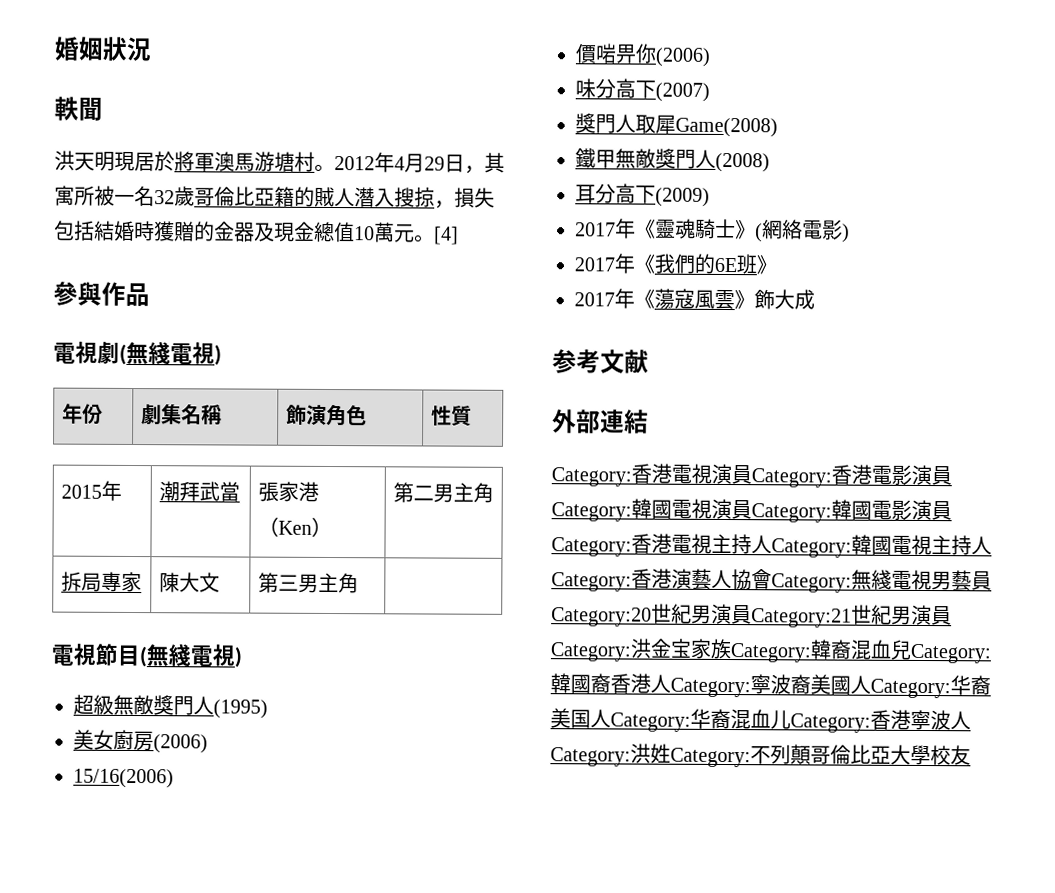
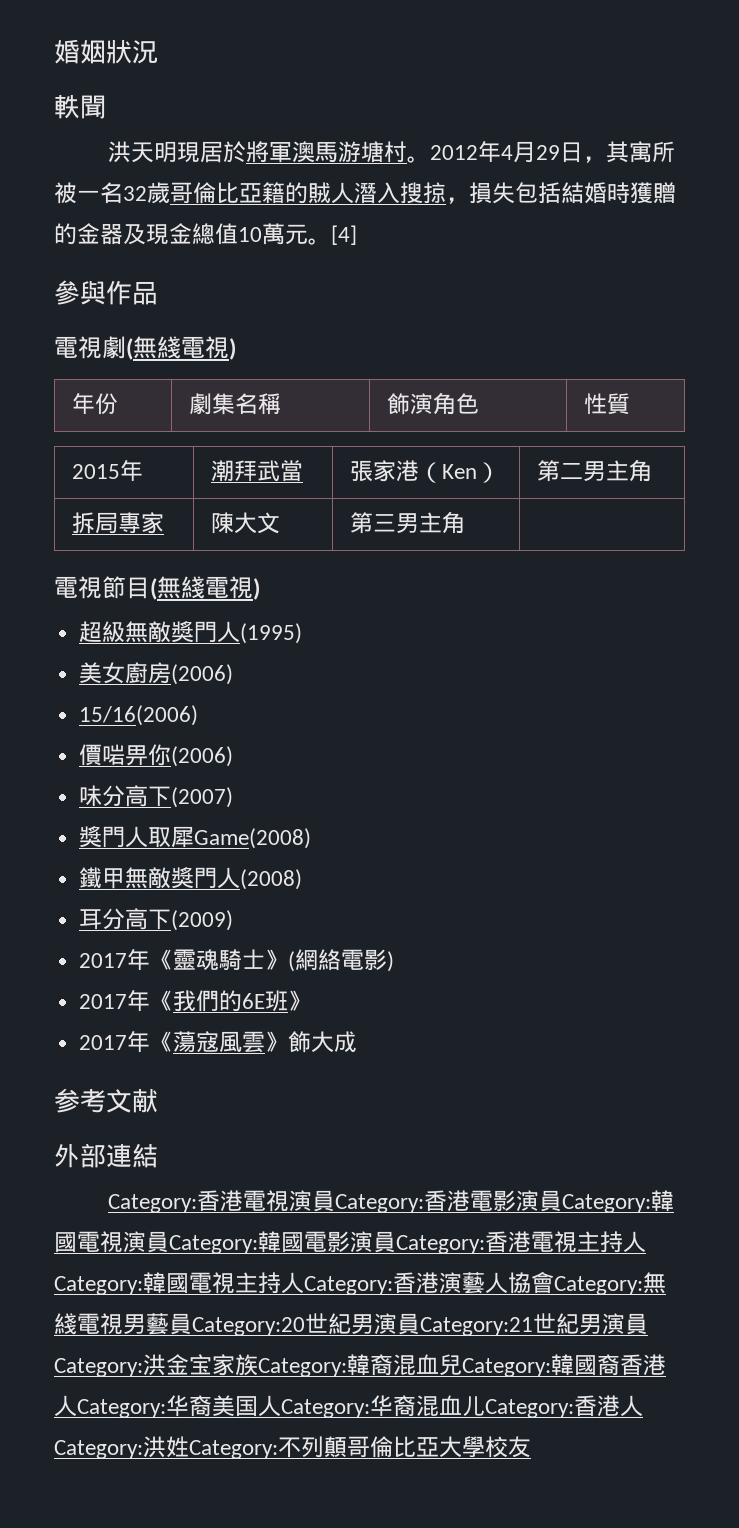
- 寧波裔美國人Category:
- 华裔混血儿Category:香港寧波人Category:
+ 华裔混血儿Category:香港人Category:

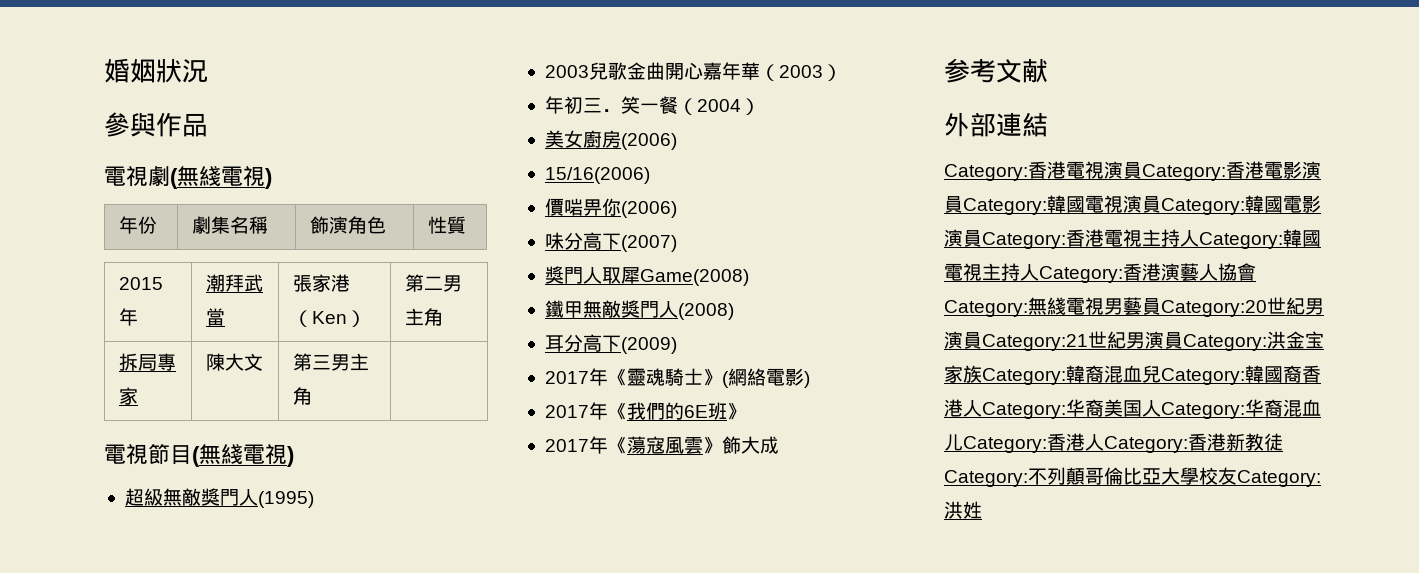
- 軼聞
- 洪天明現居於將軍澳馬游塘村。2012年4月29日，其寓所被一名32歲哥倫比亞籍的賊人潛入搜掠，損失包括結婚時獲贈的金器及現金總值10萬元。[4]
+ 2003兒歌金曲開心嘉年華（2003）
+ 年初三．笑一餐（2004）
- 洪姓Category:
+ 香港新教徒Category:
- 不列顛哥倫比亞大學校友
+ 不列顛哥倫比亞大學校友Category:洪姓

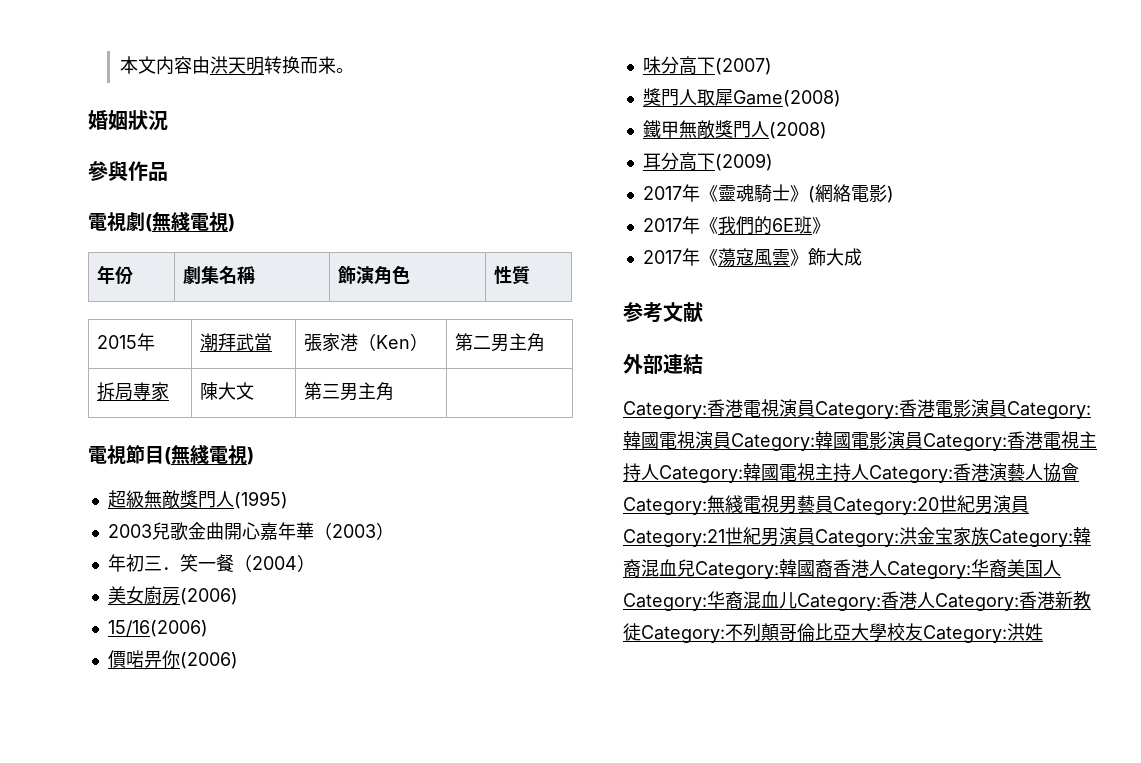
+ 本文内容由洪天明转换而来。

